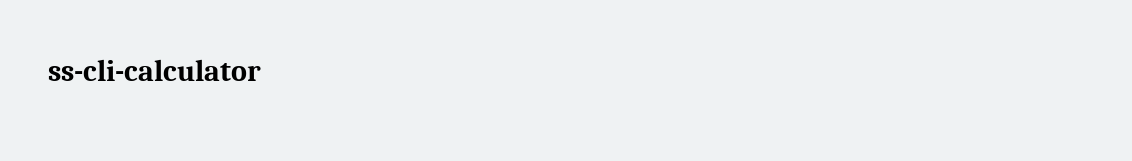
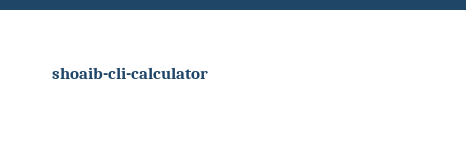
- ss-cli-calculator
+ shoaib-cli-calculator

